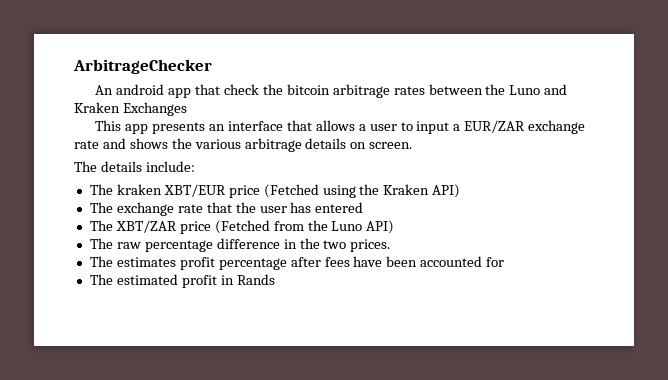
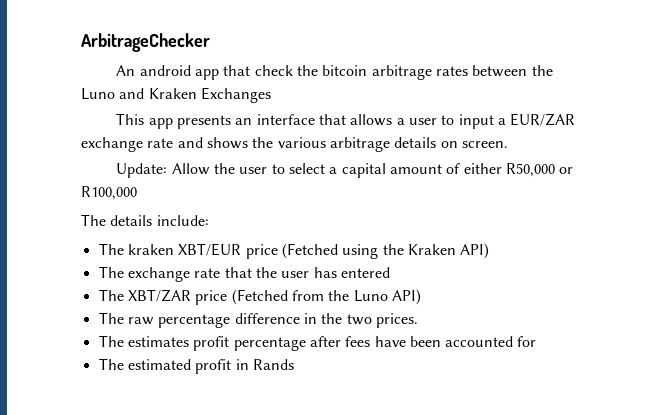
+ Update: Allow the user to select a capital amount of either R50,000 or R100,000

